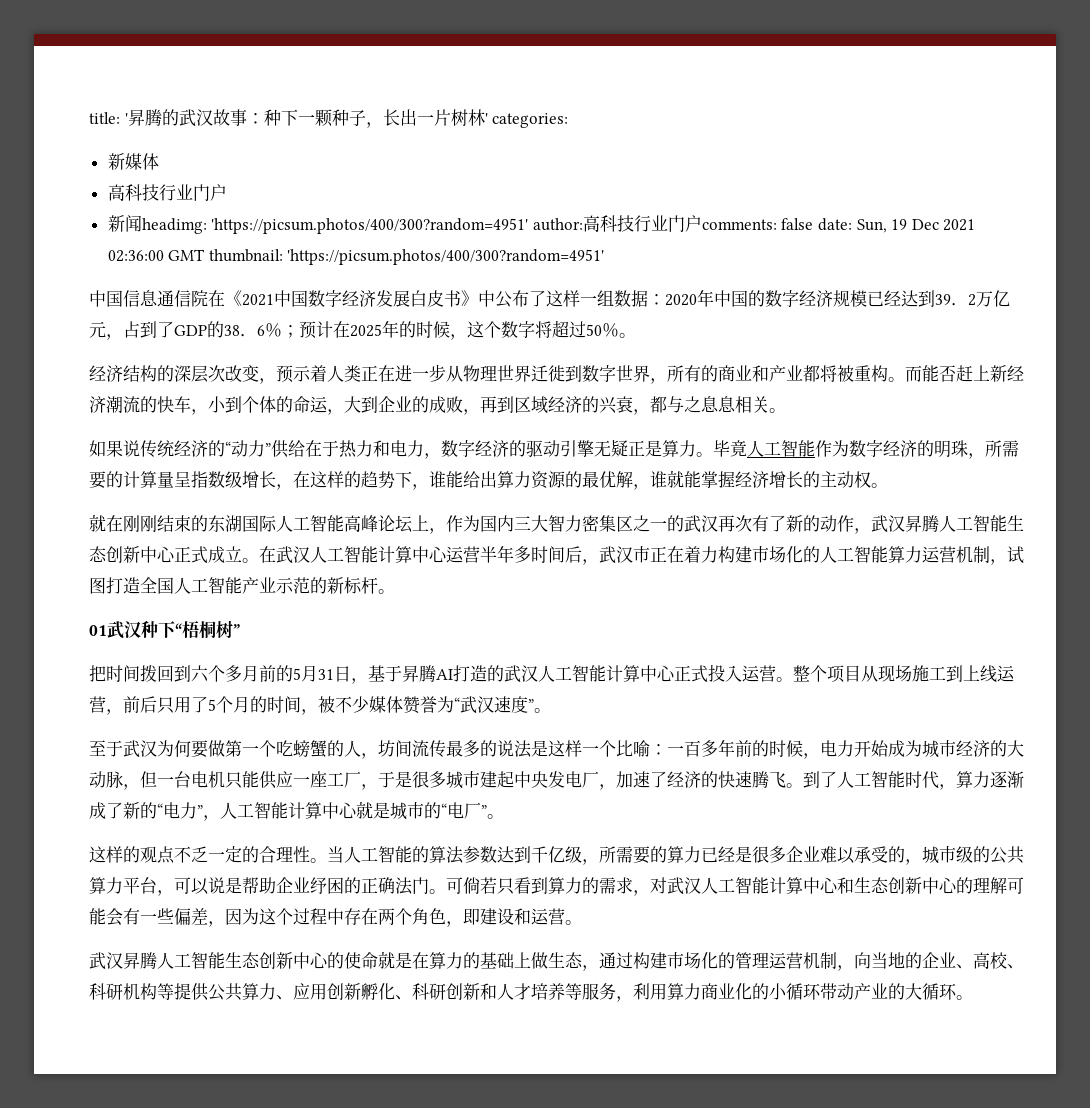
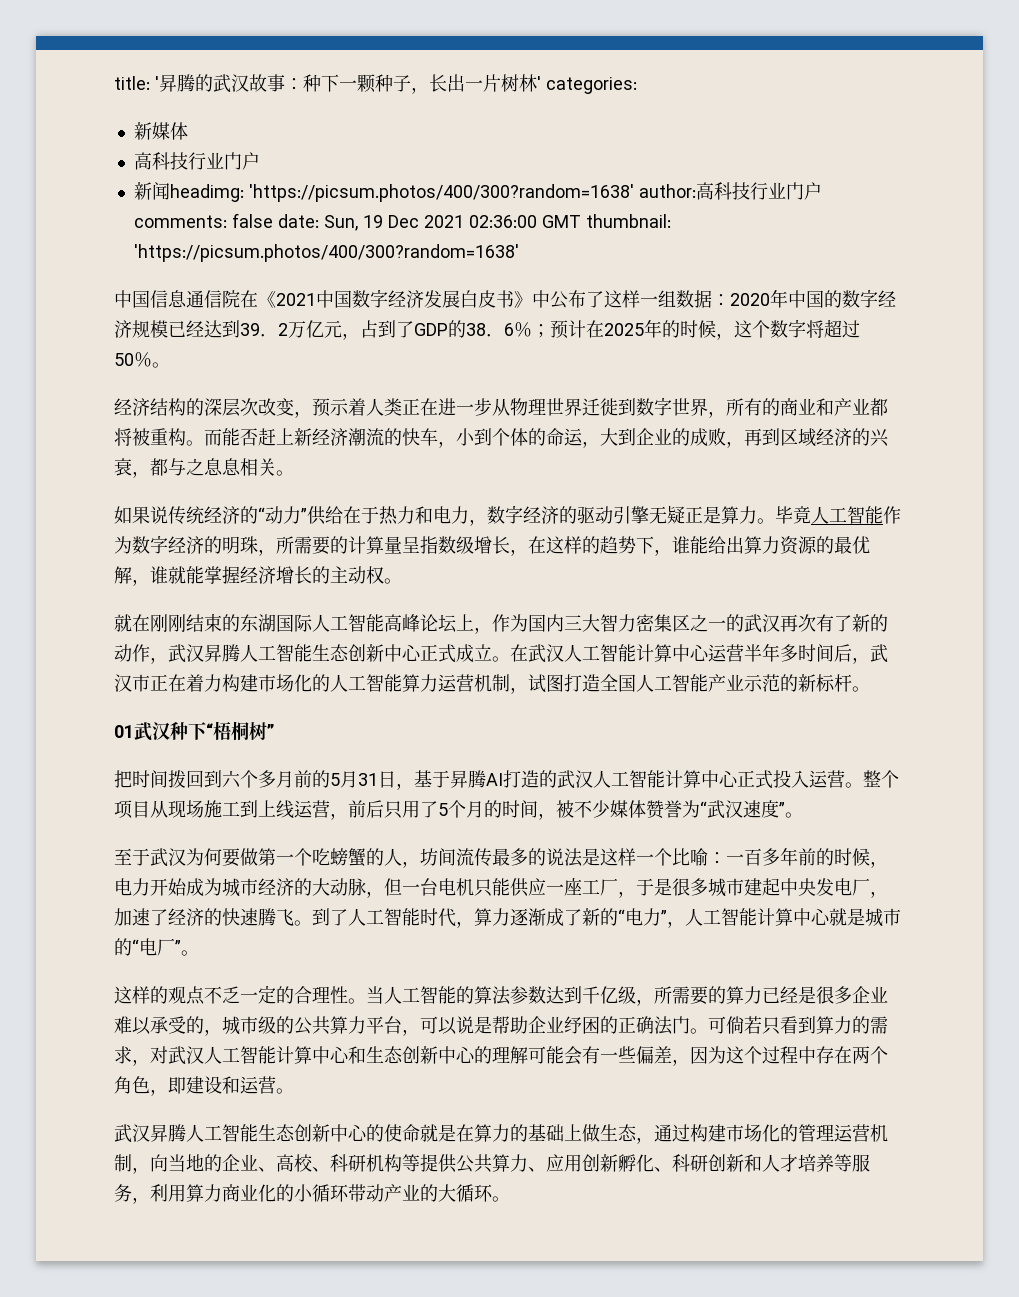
- 新闻headimg: 'https://picsum.photos/400/300?random=4951' author:高科技行业门户comments: false date: Sun, 19 Dec 2021 02:36:00 GMT thumbnail: 'https://picsum.photos/400/300?random=4951'
+ 新闻headimg: 'https://picsum.photos/400/300?random=1638' author:高科技行业门户comments: false date: Sun, 19 Dec 2021 02:36:00 GMT thumbnail: 'https://picsum.photos/400/300?random=1638'

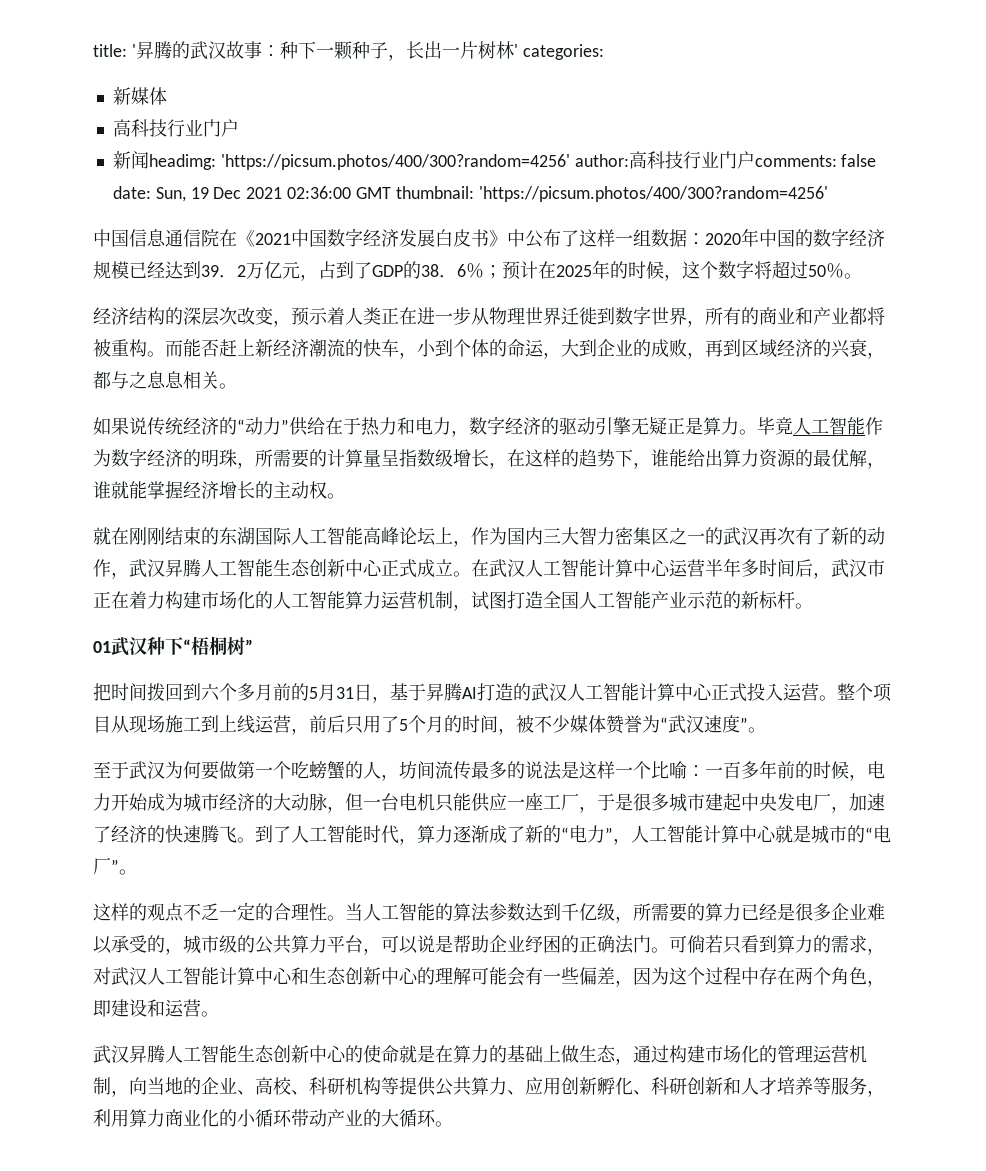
- 新闻headimg: 'https://picsum.photos/400/300?random=1638' author:高科技行业门户comments: false date: Sun, 19 Dec 2021 02:36:00 GMT thumbnail: 'https://picsum.photos/400/300?random=1638'
+ 新闻headimg: 'https://picsum.photos/400/300?random=4256' author:高科技行业门户comments: false date: Sun, 19 Dec 2021 02:36:00 GMT thumbnail: 'https://picsum.photos/400/300?random=4256'

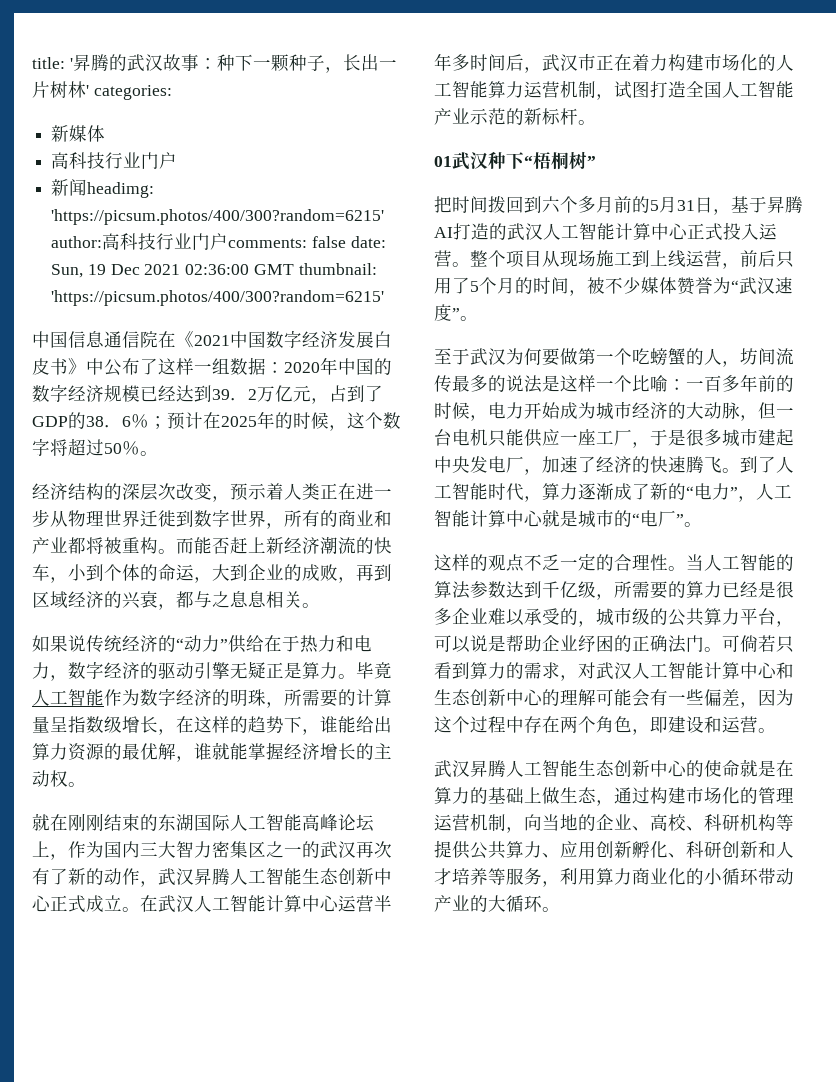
- 新闻headimg: 'https://picsum.photos/400/300?random=4256' author:高科技行业门户comments: false date: Sun, 19 Dec 2021 02:36:00 GMT thumbnail: 'https://picsum.photos/400/300?random=4256'
+ 新闻headimg: 'https://picsum.photos/400/300?random=6215' author:高科技行业门户comments: false date: Sun, 19 Dec 2021 02:36:00 GMT thumbnail: 'https://picsum.photos/400/300?random=6215'

